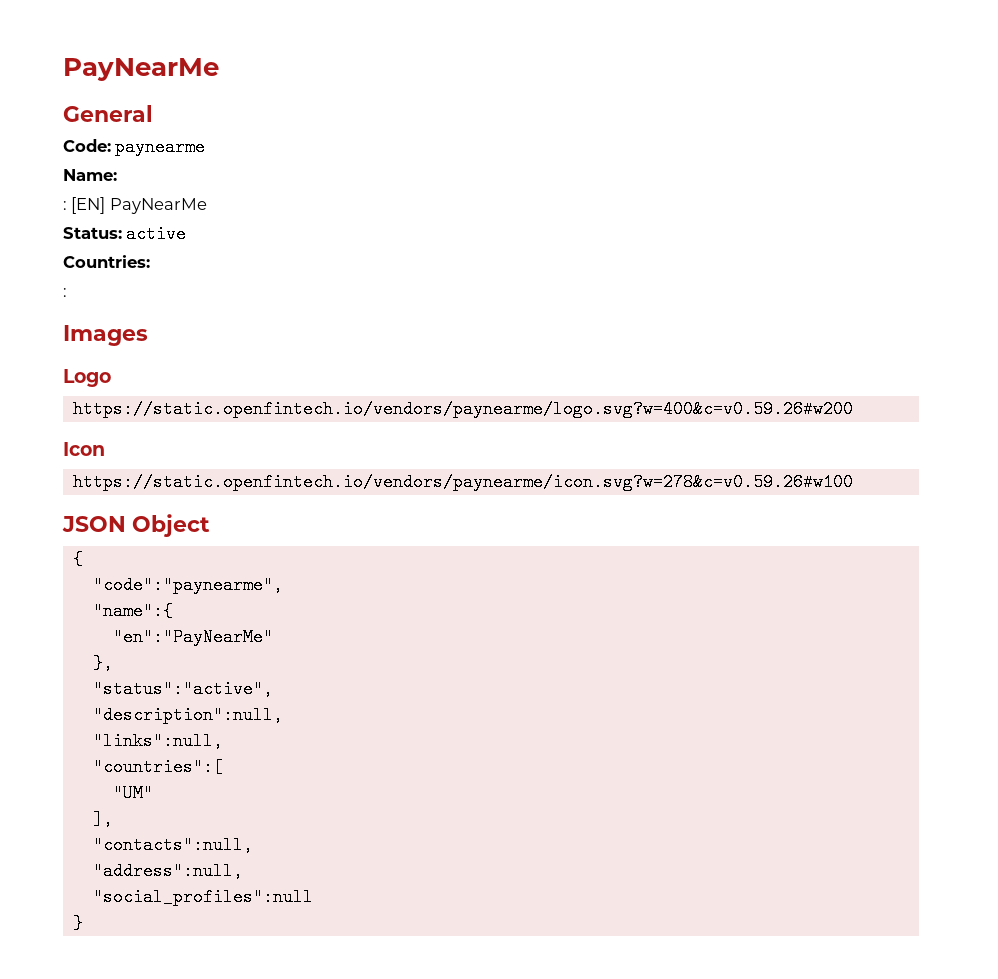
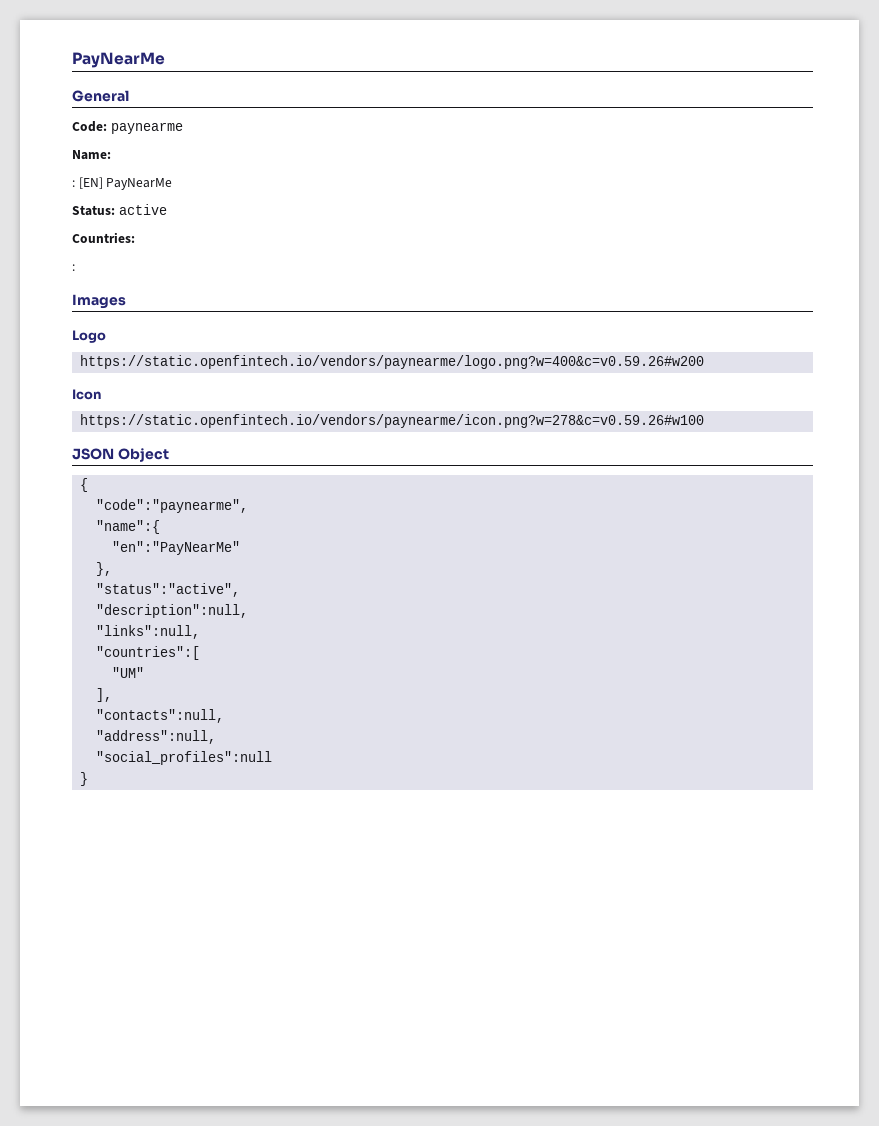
- https://static.openfintech.io/vendors/paynearme/logo.svg?w=400&c=v0.59.26#w200
+ https://static.openfintech.io/vendors/paynearme/logo.png?w=400&c=v0.59.26#w200
- https://static.openfintech.io/vendors/paynearme/icon.svg?w=278&c=v0.59.26#w100
+ https://static.openfintech.io/vendors/paynearme/icon.png?w=278&c=v0.59.26#w100

